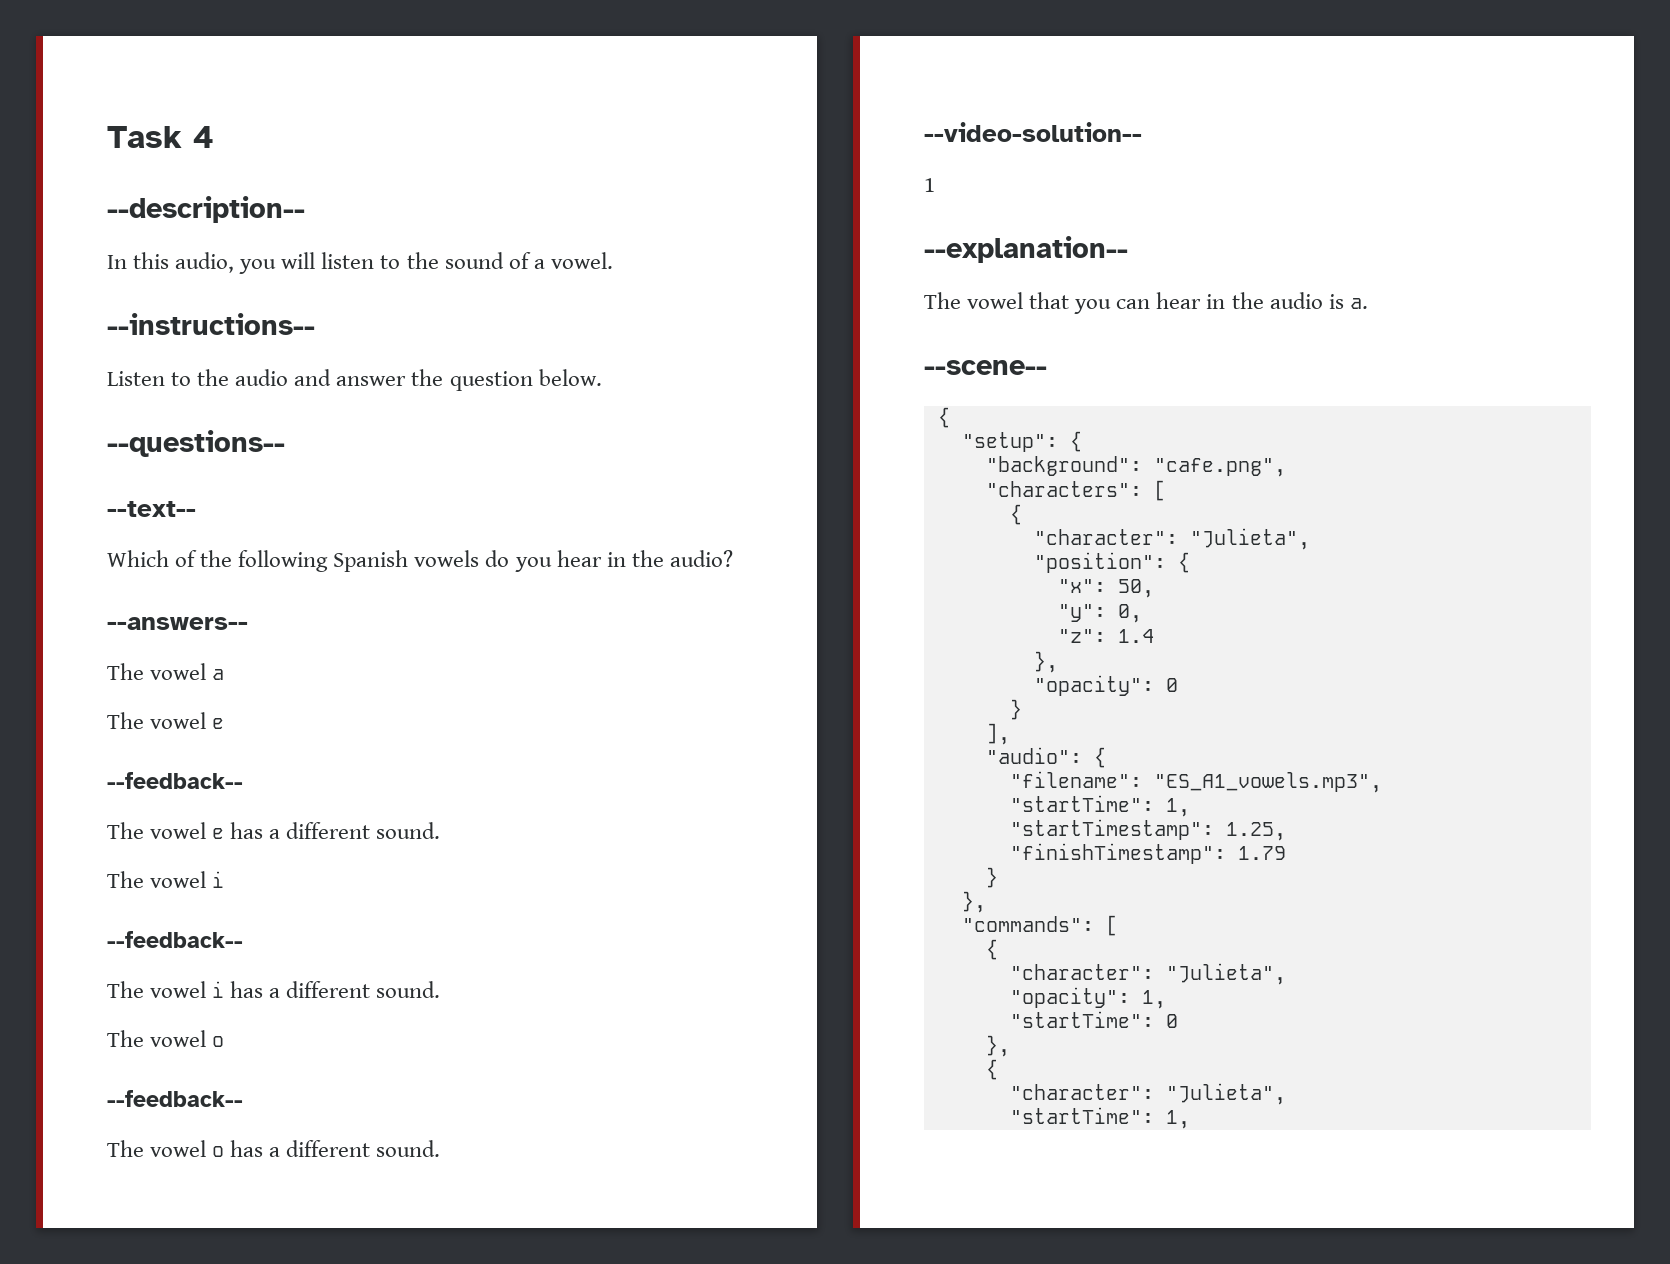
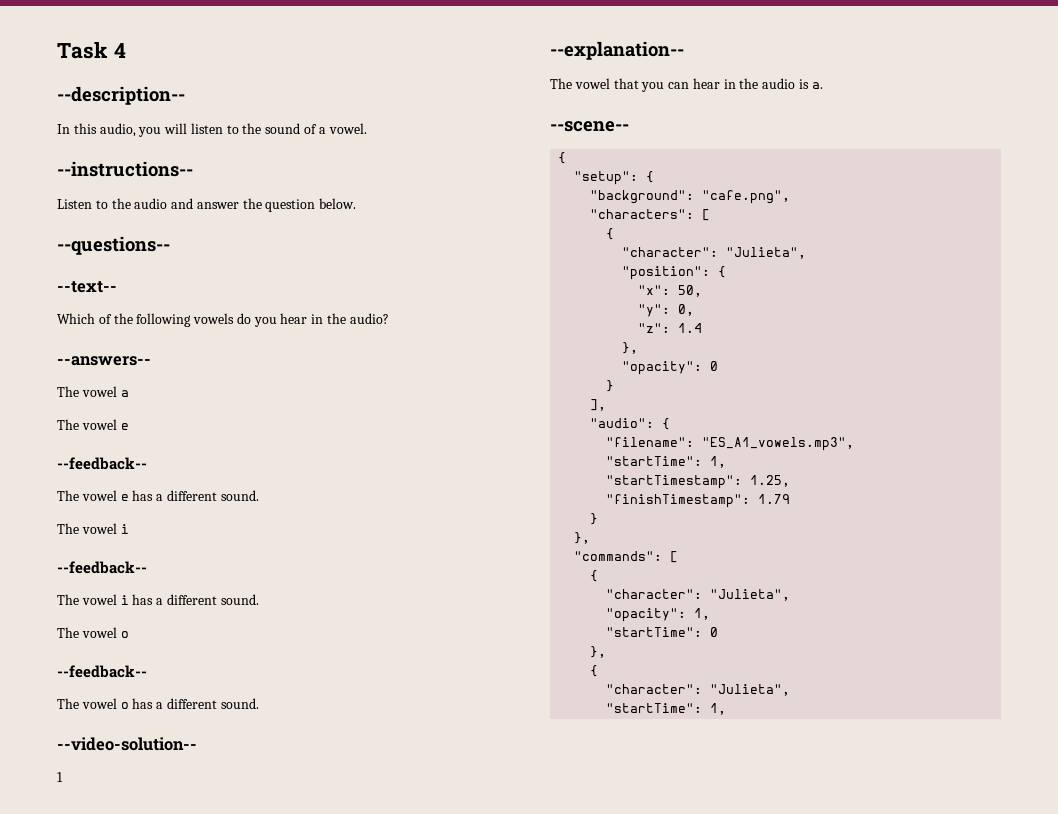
- Which of the following Spanish vowels do you hear in the audio?
+ Which of the following vowels do you hear in the audio?

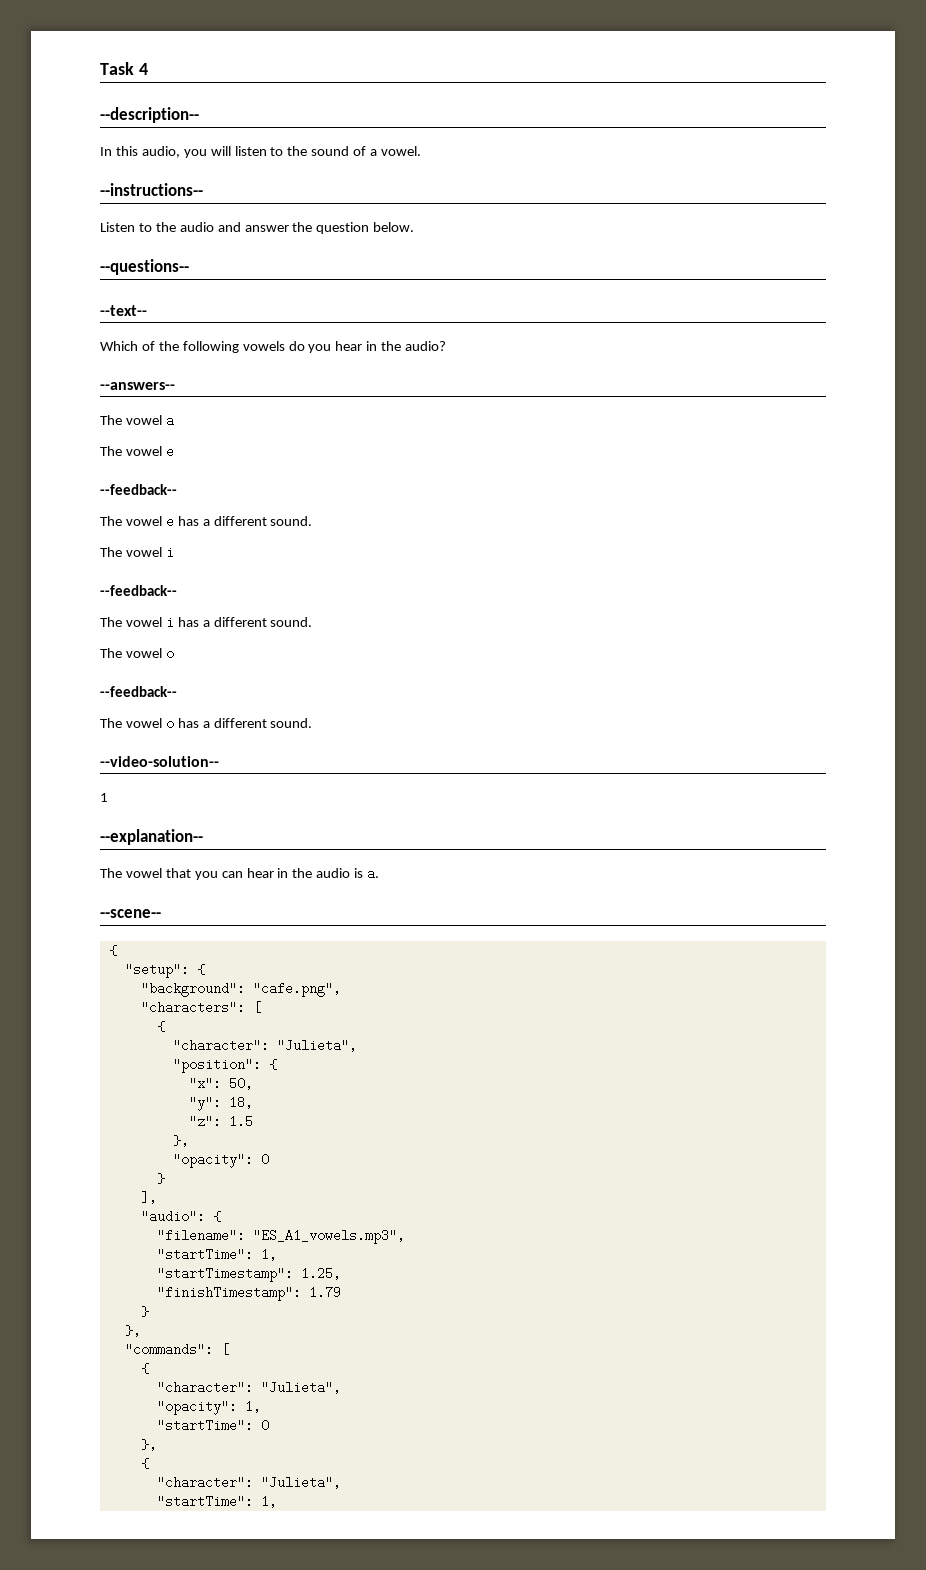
- "y": 0,
+ "y": 18,
- "z": 1.4
+ "z": 1.5

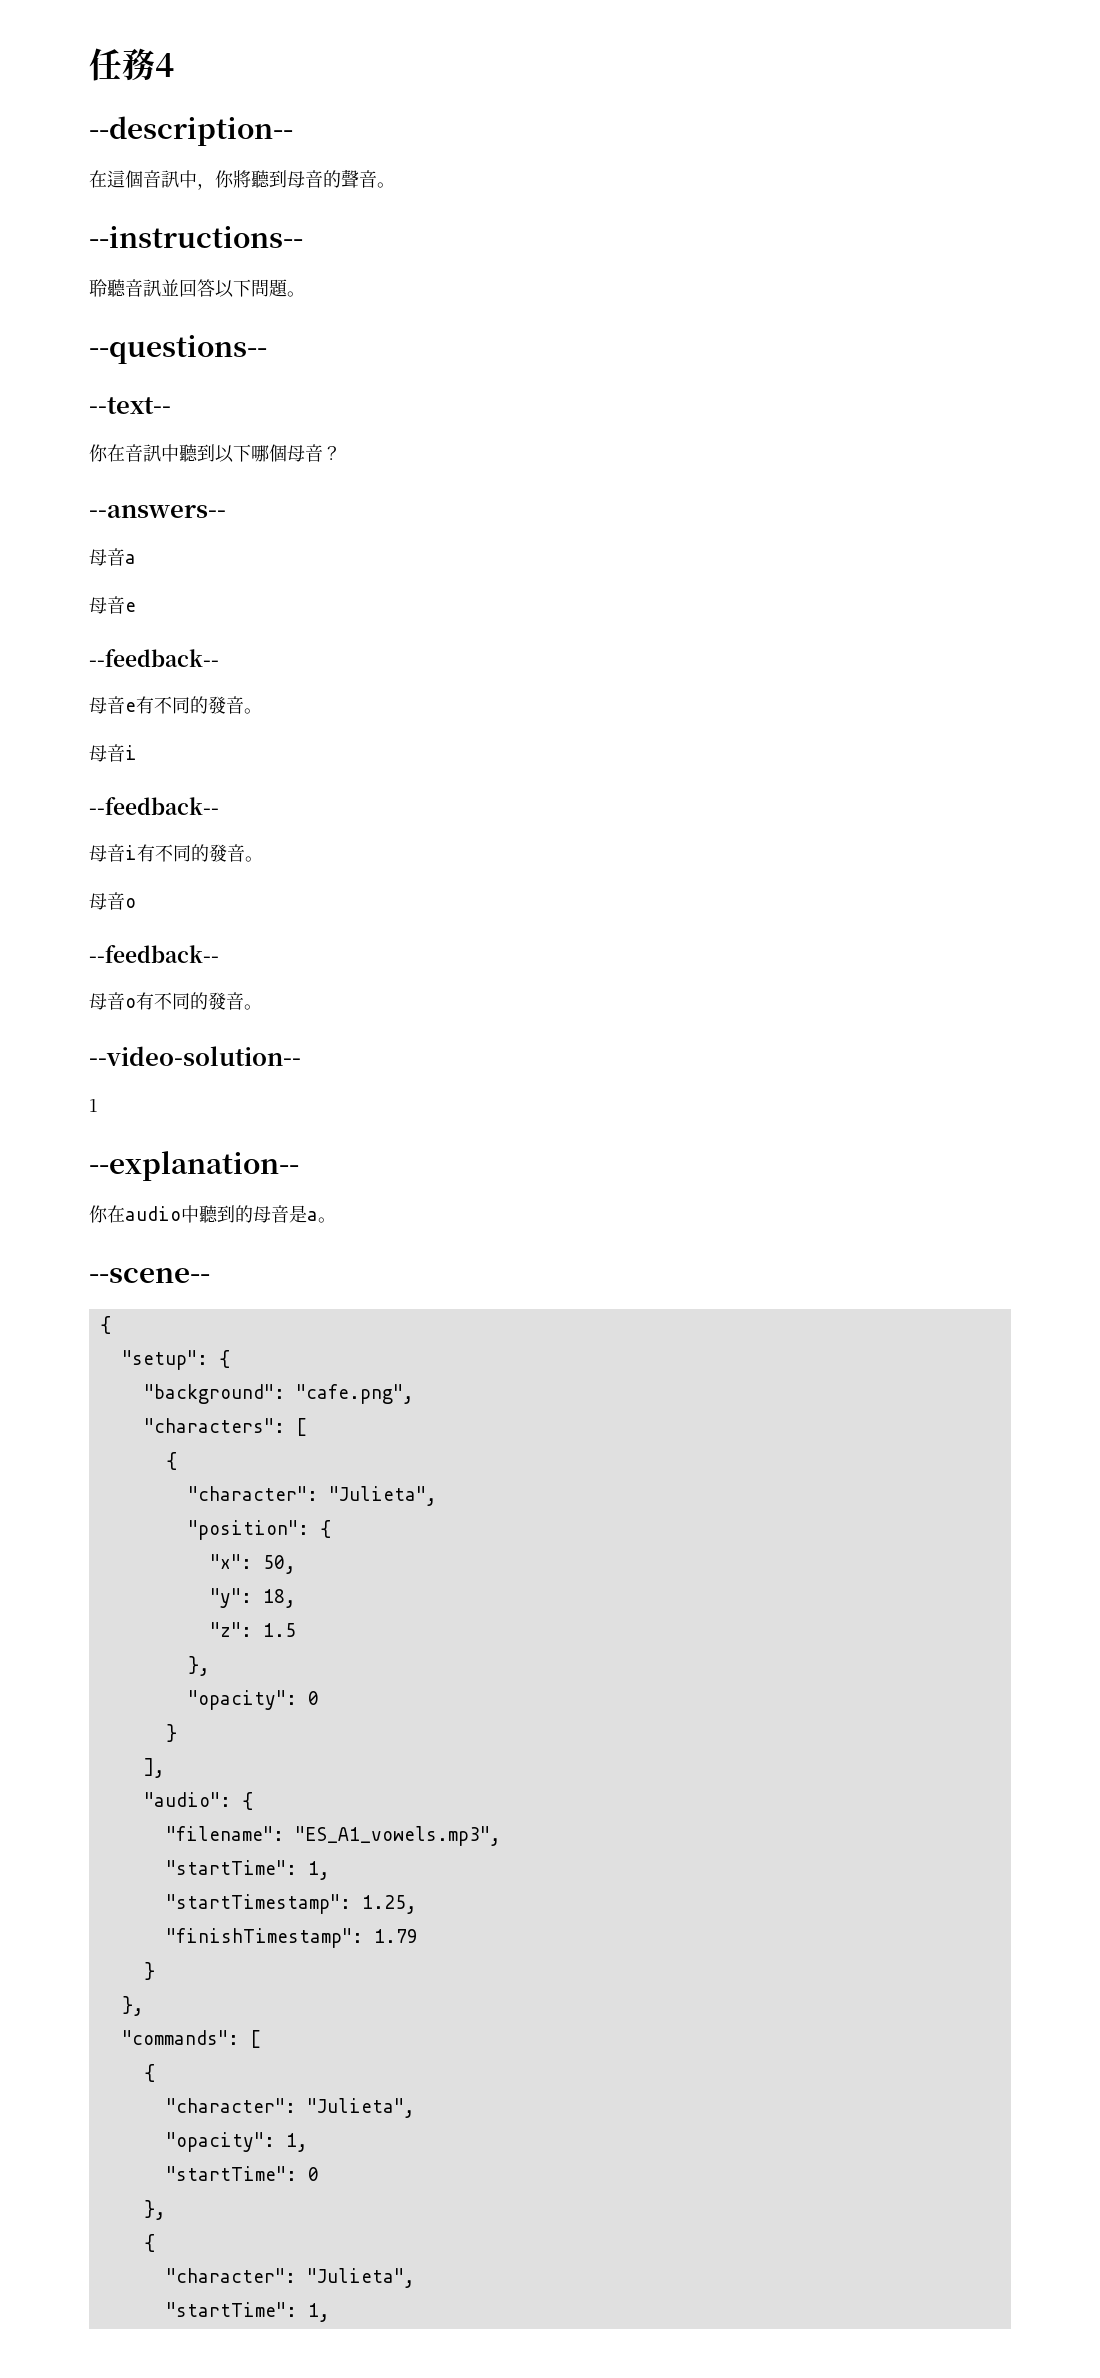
- Task 4
+ 任務4
- In this audio, you will listen to the sound of a vowel.
+ 在這個音訊中，你將聽到母音的聲音。
  --instructions--
- Listen to the audio and answer the question below.
+ 聆聽音訊並回答以下問題。
  --questions--
  --text--
- Which of the following vowels do you hear in the audio?
+ 你在音訊中聽到以下哪個母音？
- The vowel a
- The vowel e
+ 母音a
+ 母音e
- The vowel e has a different sound.
- The vowel i
+ 母音e有不同的發音。
+ 母音i
  --feedback--
- The vowel i has a different sound.
- The vowel o
+ 母音i有不同的發音。
+ 母音o
  --feedback--
- The vowel o has a different sound.
+ 母音o有不同的發音。
  --video-solution--
  1
  --explanation--
- The vowel that you can hear in the audio is a.
+ 你在audio中聽到的母音是a。

